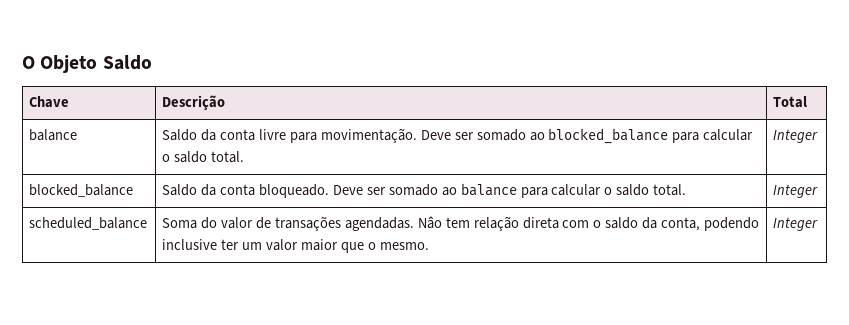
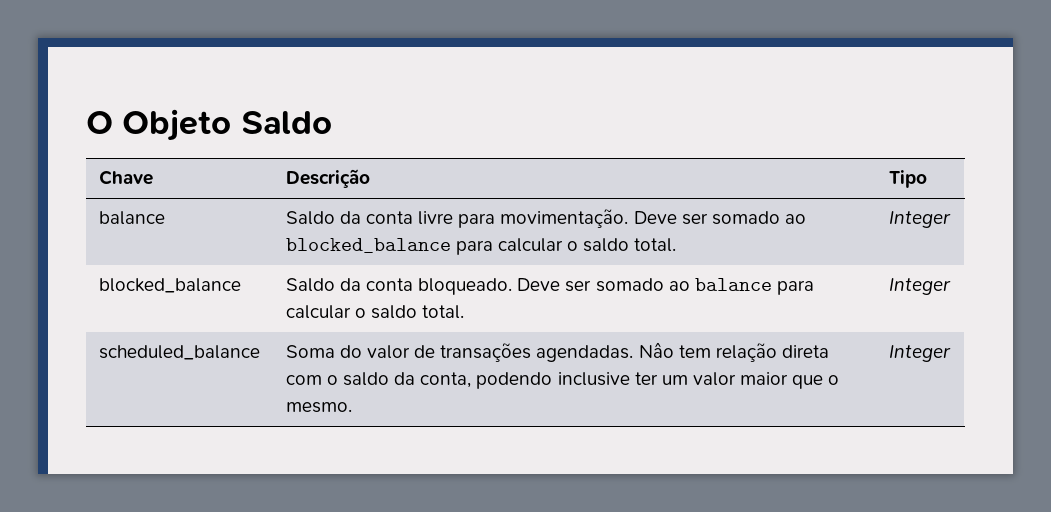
- Chave | Descrição | Total
+ Chave | Descrição | Tipo

